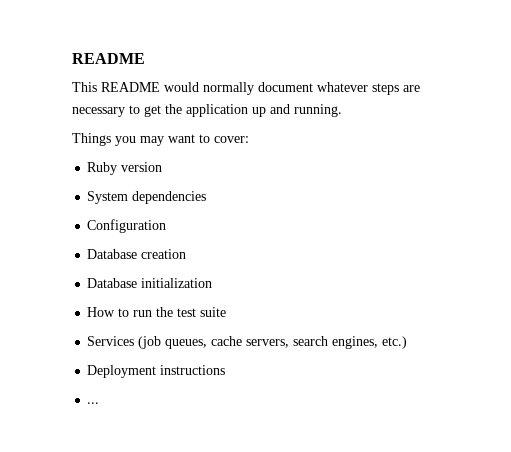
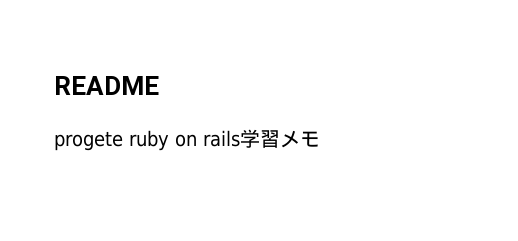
- This README would normally document whatever steps are necessary to get the application up and running.
- Things you may want to cover:
- Ruby version
- System dependencies
- Configuration
- Database creation
- Database initialization
- How to run the test suite
- Services (job queues, cache servers, search engines, etc.)
- Deployment instructions
- ...
+ progete ruby on rails学習メモ

